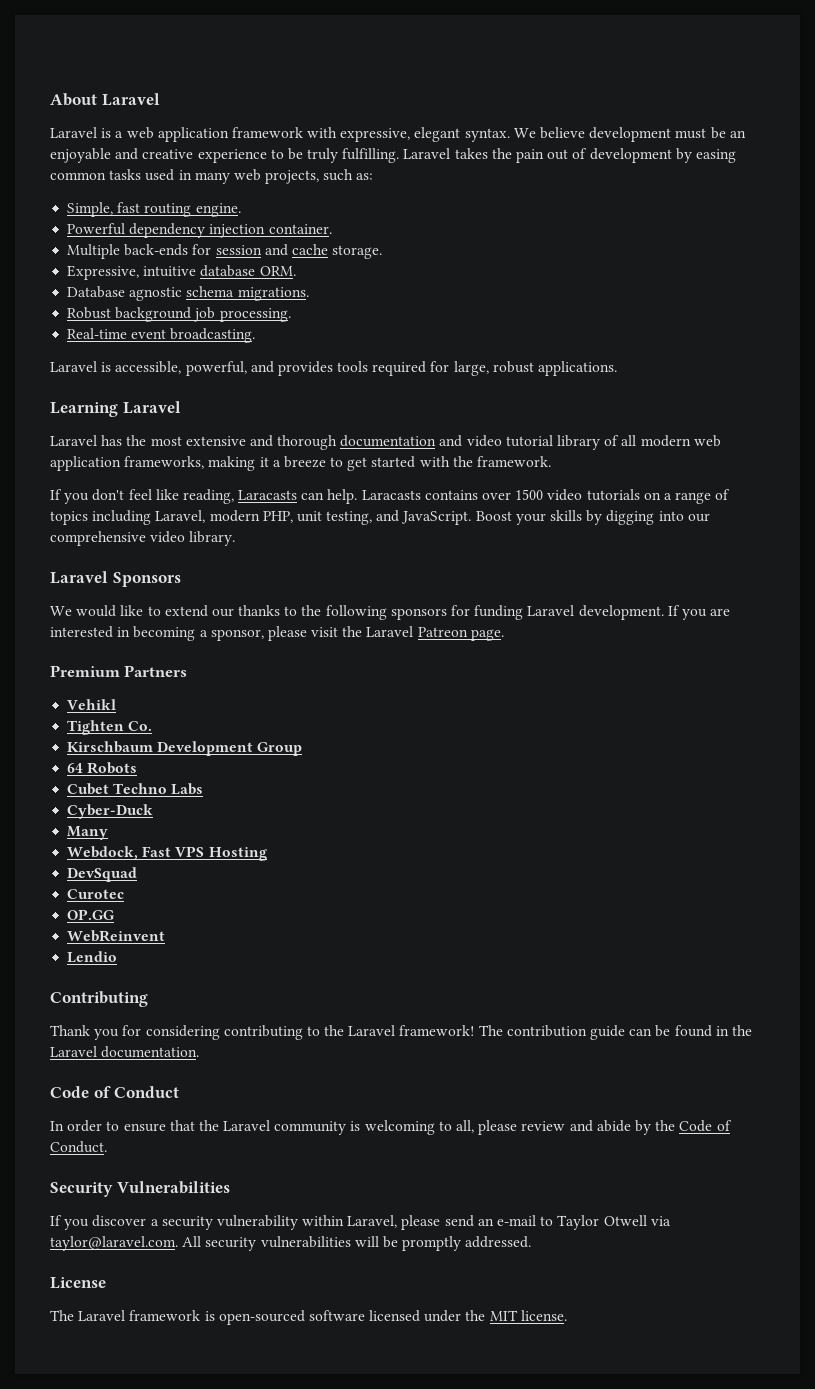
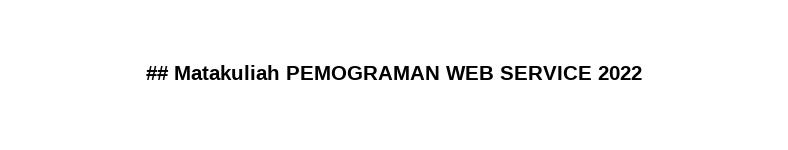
- About Laravel
- Laravel is a web application framework with expressive, elegant syntax. We believe development must be an enjoyable and creative experience to be truly fulfilling. Laravel takes the pain out of development by easing common tasks used in many web projects, such as:
- Simple, fast routing engine.
- Powerful dependency injection container.
- Multiple back-ends for session and cache storage.
- Expressive, intuitive database ORM.
- Database agnostic schema migrations.
- Robust background job processing.
- Real-time event broadcasting.
- Laravel is accessible, powerful, and provides tools required for large, robust applications.
- Learning Laravel
- Laravel has the most extensive and thorough documentation and video tutorial library of all modern web application frameworks, making it a breeze to get started with the framework.
- If you don't feel like reading, Laracasts can help. Laracasts contains over 1500 video tutorials on a range of topics including Laravel, modern PHP, unit testing, and JavaScript. Boost your skills by digging into our comprehensive video library.
- Laravel Sponsors
- We would like to extend our thanks to the following sponsors for funding Laravel development. If you are interested in becoming a sponsor, please visit the Laravel Patreon page.
- Premium Partners
- Vehikl
- Tighten Co.
- Kirschbaum Development Group
- 64 Robots
- Cubet Techno Labs
- Cyber-Duck
- Many
- Webdock, Fast VPS Hosting
- DevSquad
- Curotec
- OP.GG
- WebReinvent
- Lendio
- Contributing
- Thank you for considering contributing to the Laravel framework! The contribution guide can be found in the Laravel documentation.
- Code of Conduct
- In order to ensure that the Laravel community is welcoming to all, please review and abide by the Code of Conduct.
- Security Vulnerabilities
- If you discover a security vulnerability within Laravel, please send an e-mail to Taylor Otwell via taylor@laravel.com. All security vulnerabilities will be promptly addressed.
- License
- The Laravel framework is open-sourced software licensed under the MIT license.
+ ## Matakuliah PEMOGRAMAN WEB SERVICE 2022

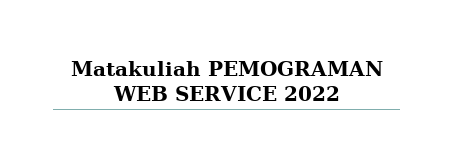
- ## Matakuliah PEMOGRAMAN WEB SERVICE 2022
+ Matakuliah PEMOGRAMAN WEB SERVICE 2022

